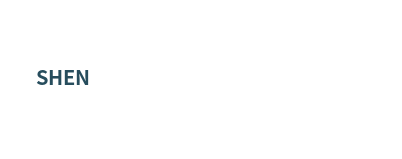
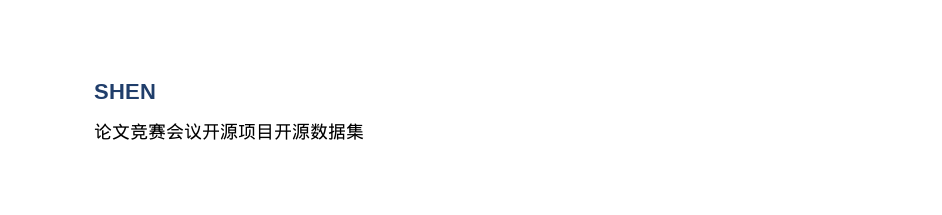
+ 论文竞赛会议开源项目开源数据集

